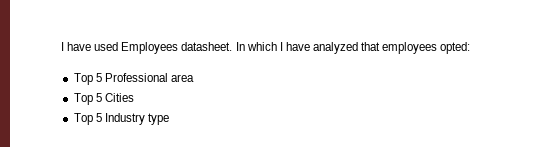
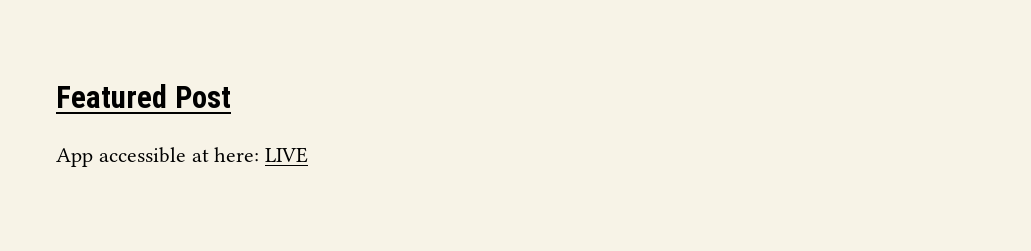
- I have used Employees datasheet. In which I have analyzed that employees opted:
- Top 5 Professional area
- Top 5 Cities
- Top 5 Industry type
+ Featured Post
+ App accessible at here: LIVE

